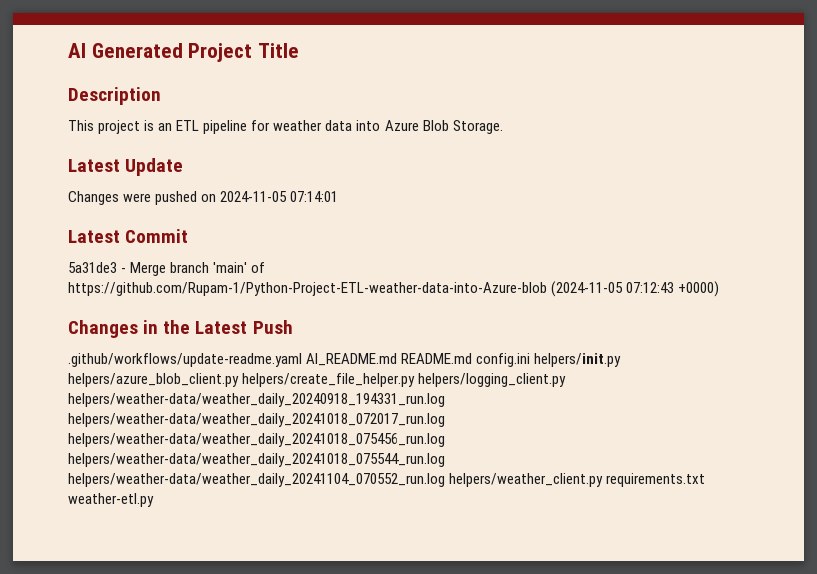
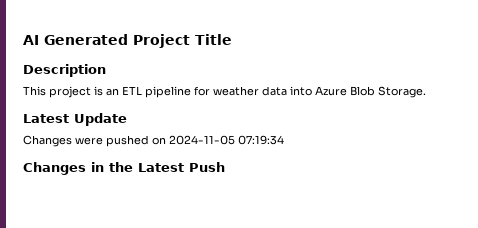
- Changes were pushed on 2024-11-05 07:14:01
- Latest Commit
- 5a31de3 - Merge branch 'main' of https://github.com/Rupam-1/Python-Project-ETL-weather-data-into-Azure-blob (2024-11-05 07:12:43 +0000)
+ Changes were pushed on 2024-11-05 07:19:34
- .github/workflows/update-readme.yaml AI_README.md README.md config.ini helpers/init.py helpers/azure_blob_client.py helpers/create_file_helper.py helpers/logging_client.py helpers/weather-data/weather_daily_20240918_194331_run.log helpers/weather-data/weather_daily_20241018_072017_run.log helpers/weather-data/weather_daily_20241018_075456_run.log helpers/weather-data/weather_daily_20241018_075544_run.log helpers/weather-data/weather_daily_20241104_070552_run.log helpers/weather_client.py requirements.txt weather-etl.py

